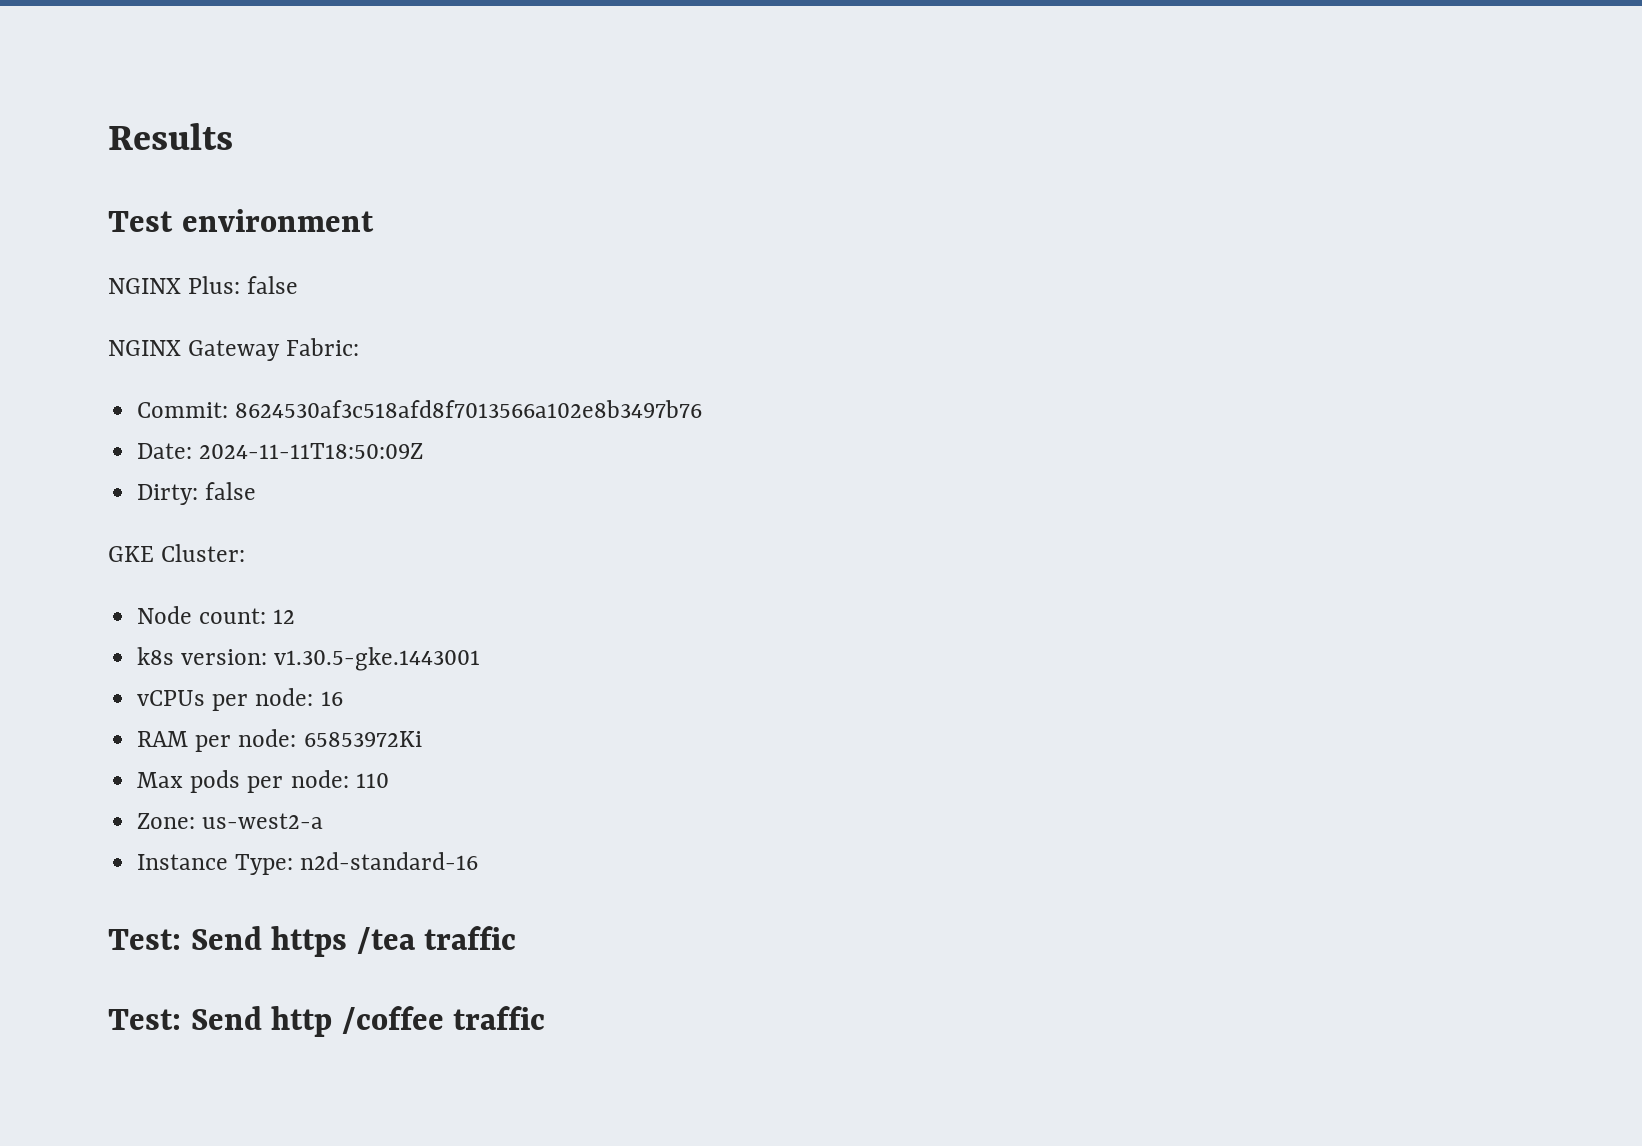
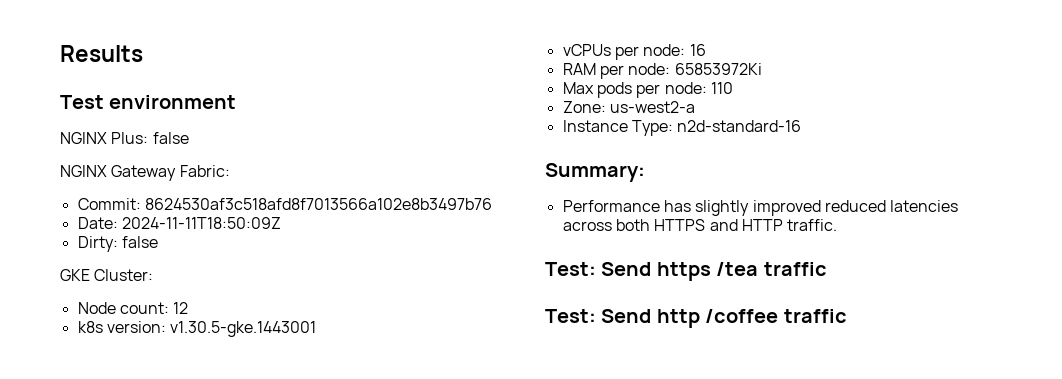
+ Summary:
+ Performance has slightly improved reduced latencies across both HTTPS and HTTP traffic.

